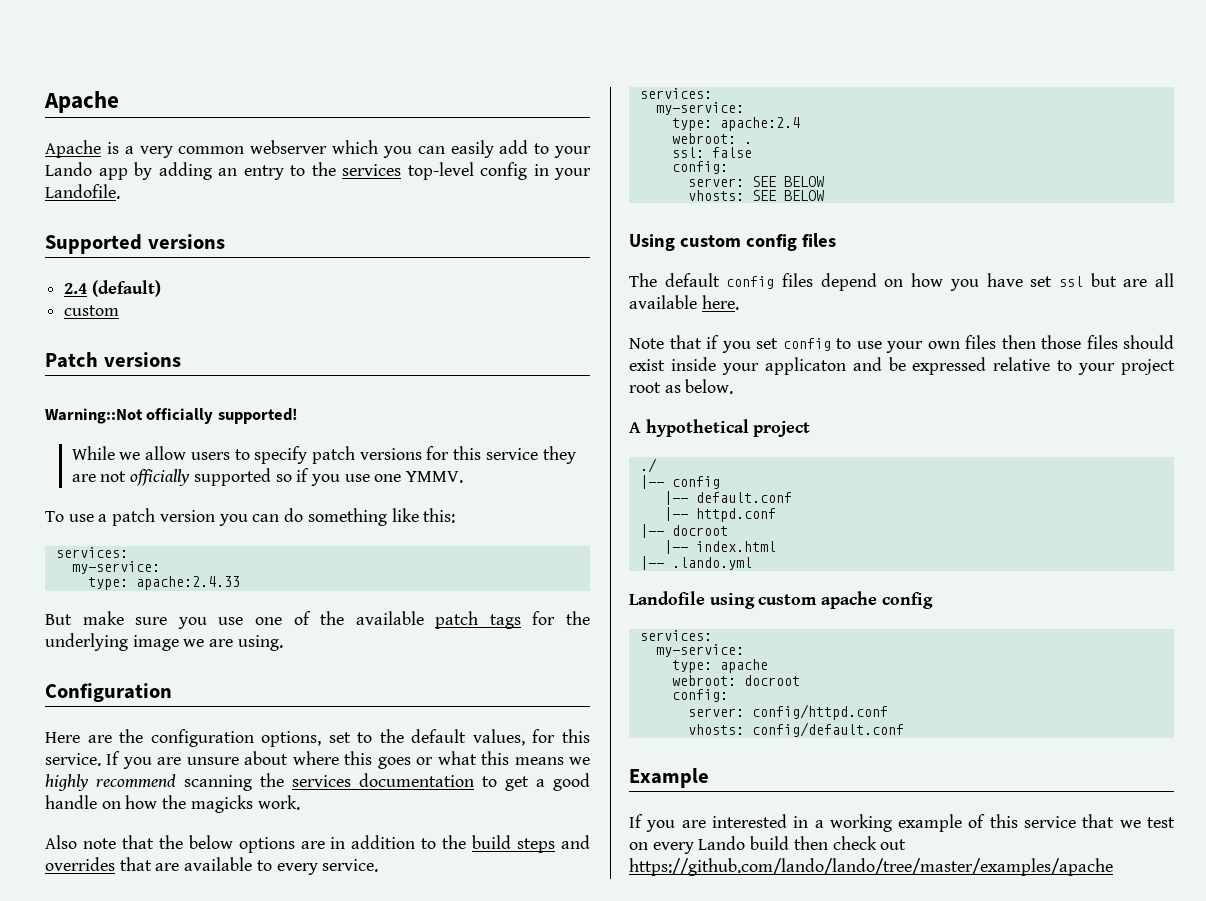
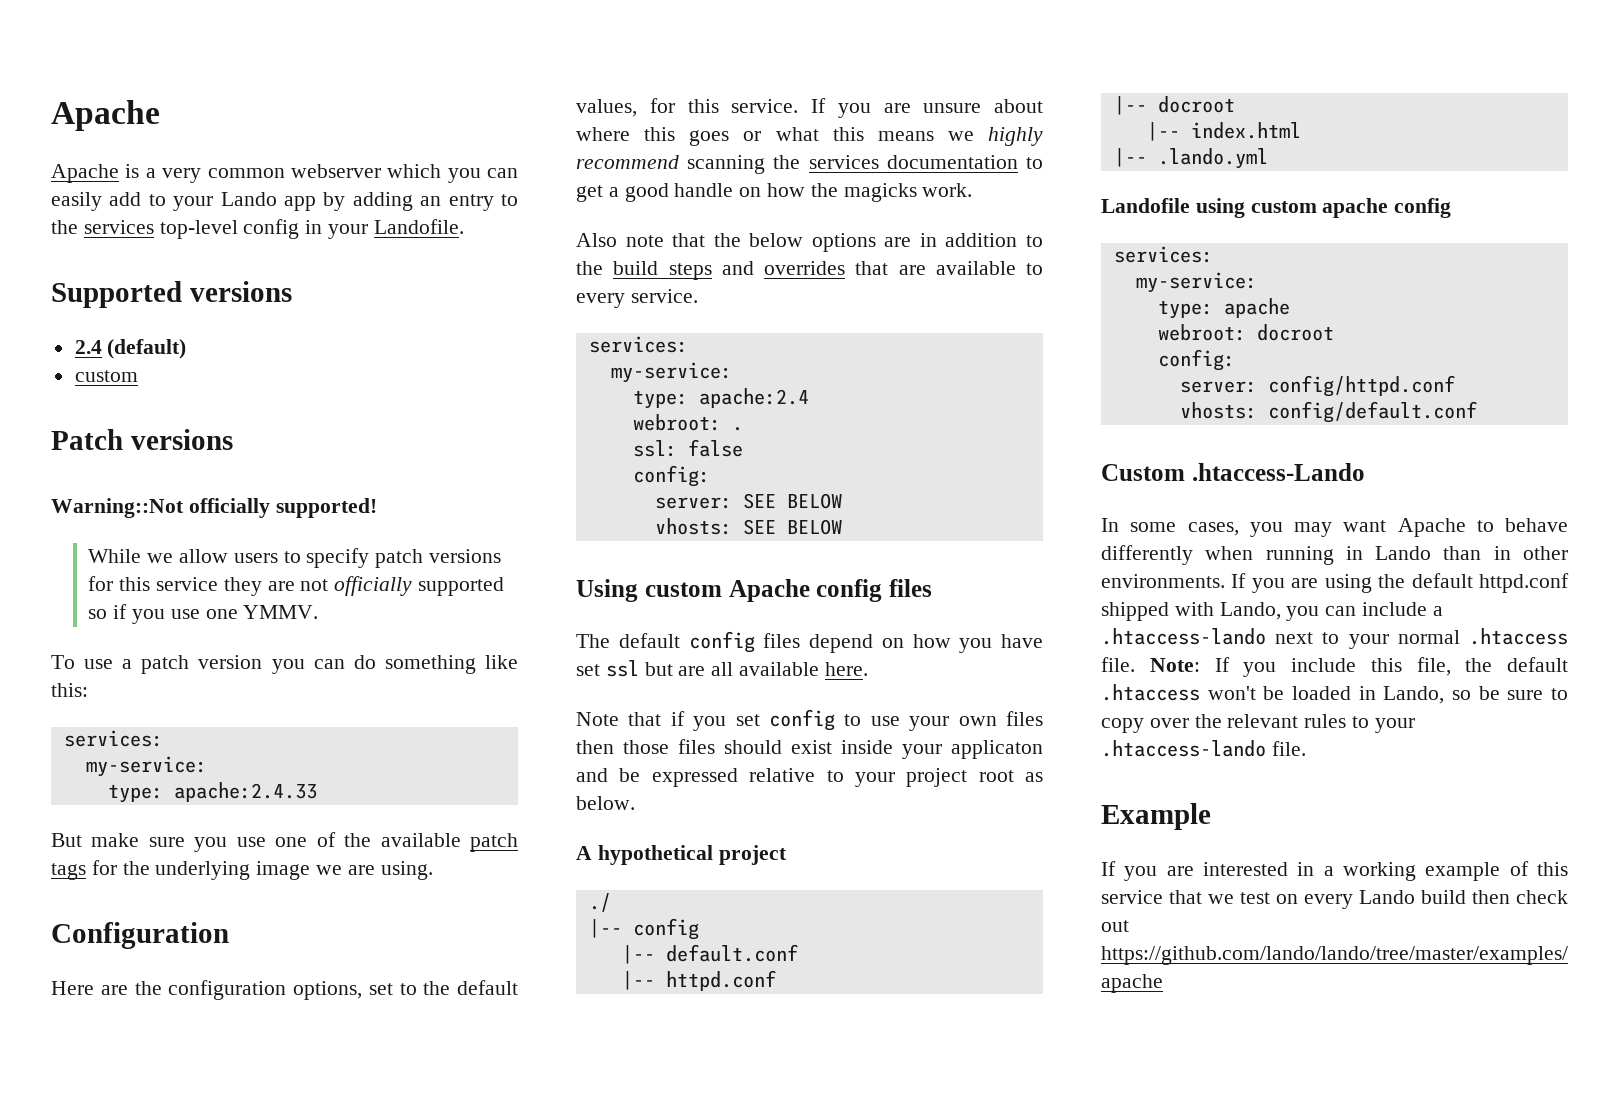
- Using custom config files
+ Using custom Apache config files
+ Custom .htaccess-Lando
+ In some cases, you may want Apache to behave differently when running in Lando than in other environments. If you are using the default httpd.conf shipped with Lando, you can include a .htaccess-lando next to your normal .htaccess file. Note: If you include this file, the default .htaccess won't be loaded in Lando, so be sure to copy over the relevant rules to your .htaccess-lando file.

